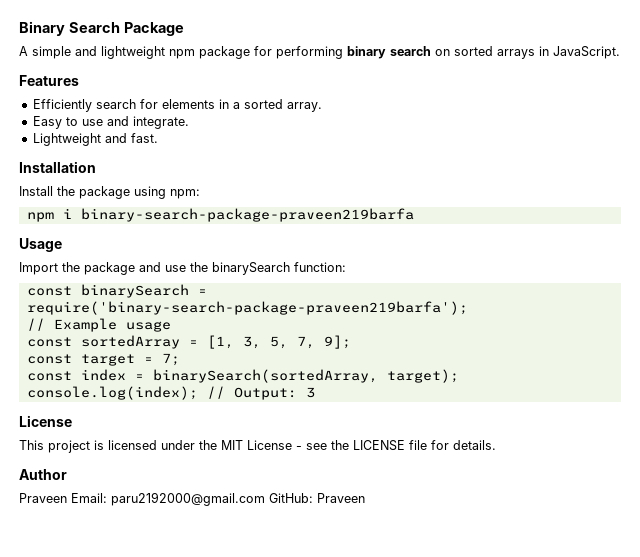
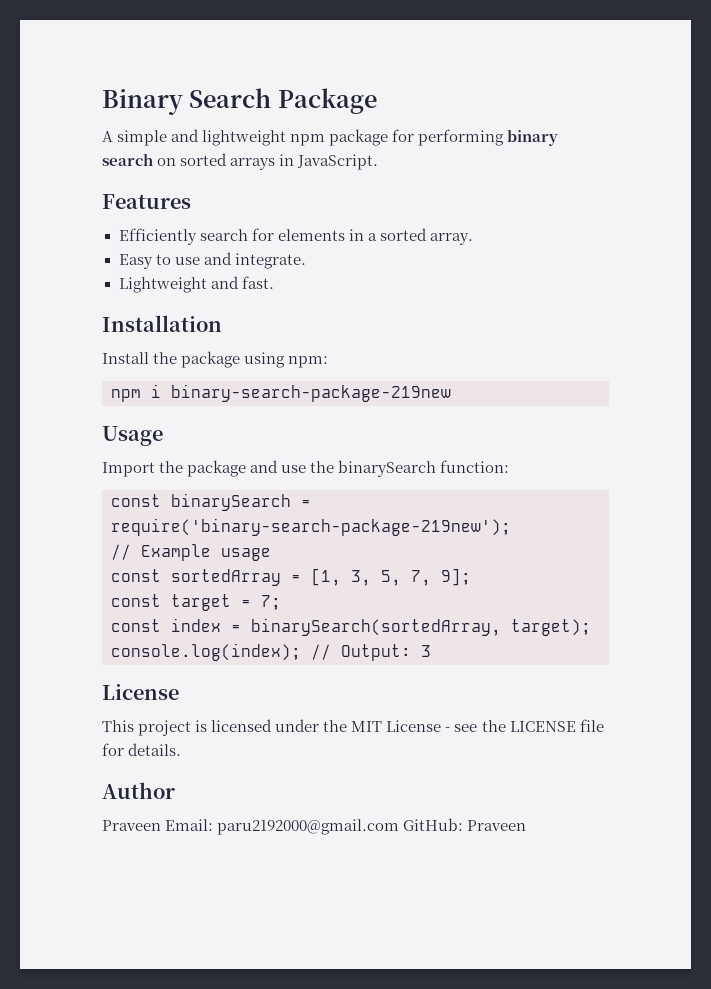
- npm i binary-search-package-praveen219barfa
+ npm i binary-search-package-219new
- const binarySearch = require('binary-search-package-praveen219barfa');
+ const binarySearch = require('binary-search-package-219new');

